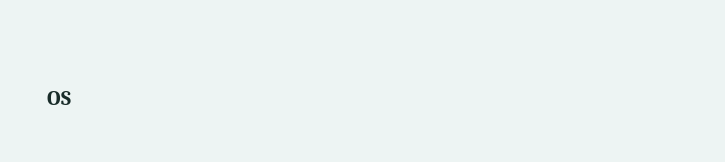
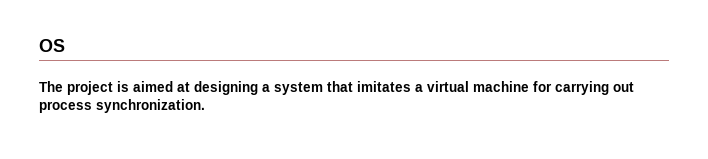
+ The project is aimed at designing a system that imitates a virtual machine for carrying out process synchronization.

